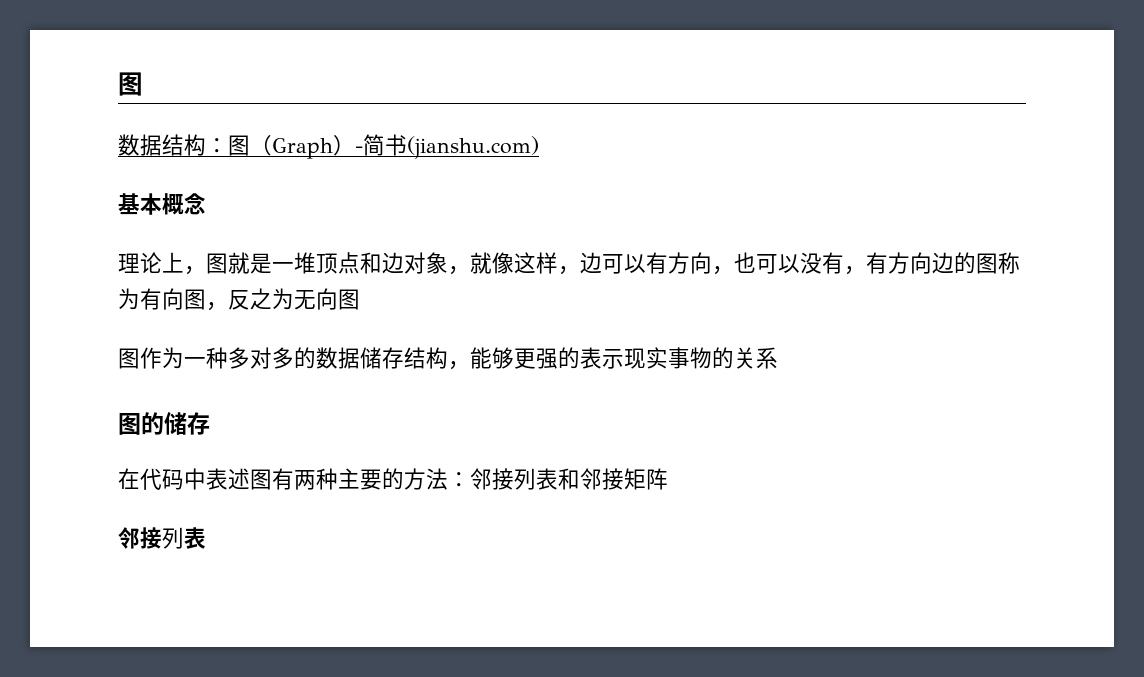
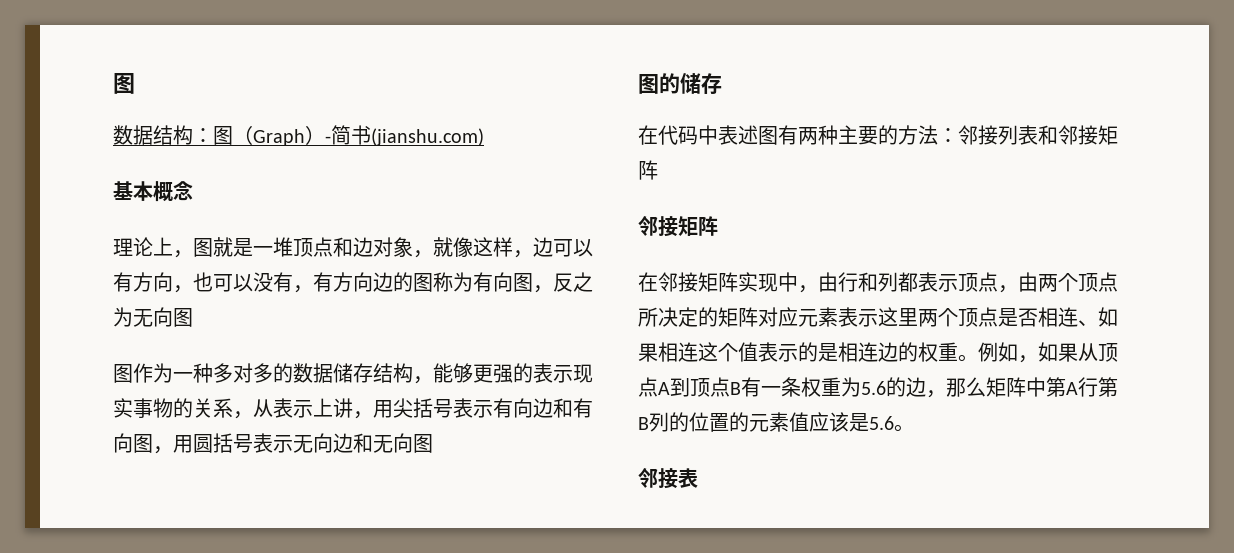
- 图作为一种多对多的数据储存结构，能够更强的表示现实事物的关系
+ 图作为一种多对多的数据储存结构，能够更强的表示现实事物的关系，从表示上讲，用尖括号表示有向边和有向图，用圆括号表示无向边和无向图
  在代码中表述图有两种主要的方法：邻接列表和邻接矩阵
- 邻接列表
+ 邻接矩阵
+ 在邻接矩阵实现中，由行和列都表示顶点，由两个顶点所决定的矩阵对应元素表示这里两个顶点是否相连、如果相连这个值表示的是相连边的权重。例如，如果从顶点A到顶点B有一条权重为5.6的边，那么矩阵中第A行第B列的位置的元素值应该是5.6。
+ 邻接表

